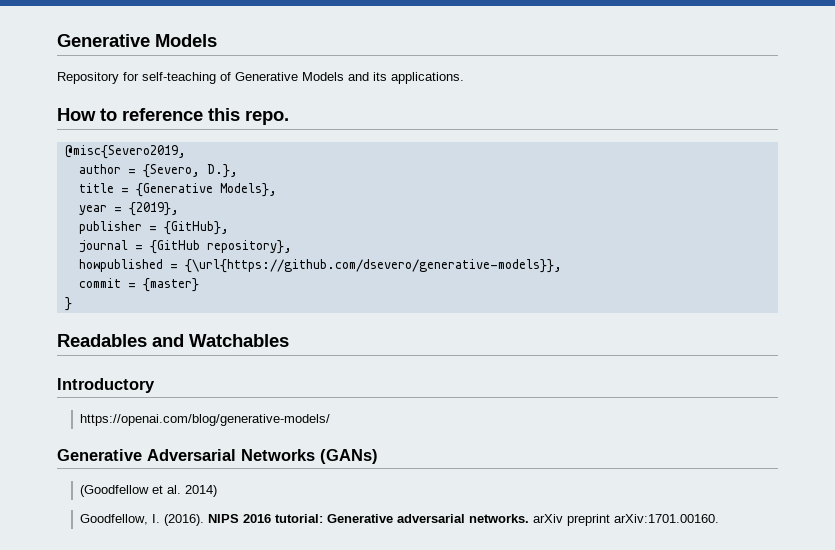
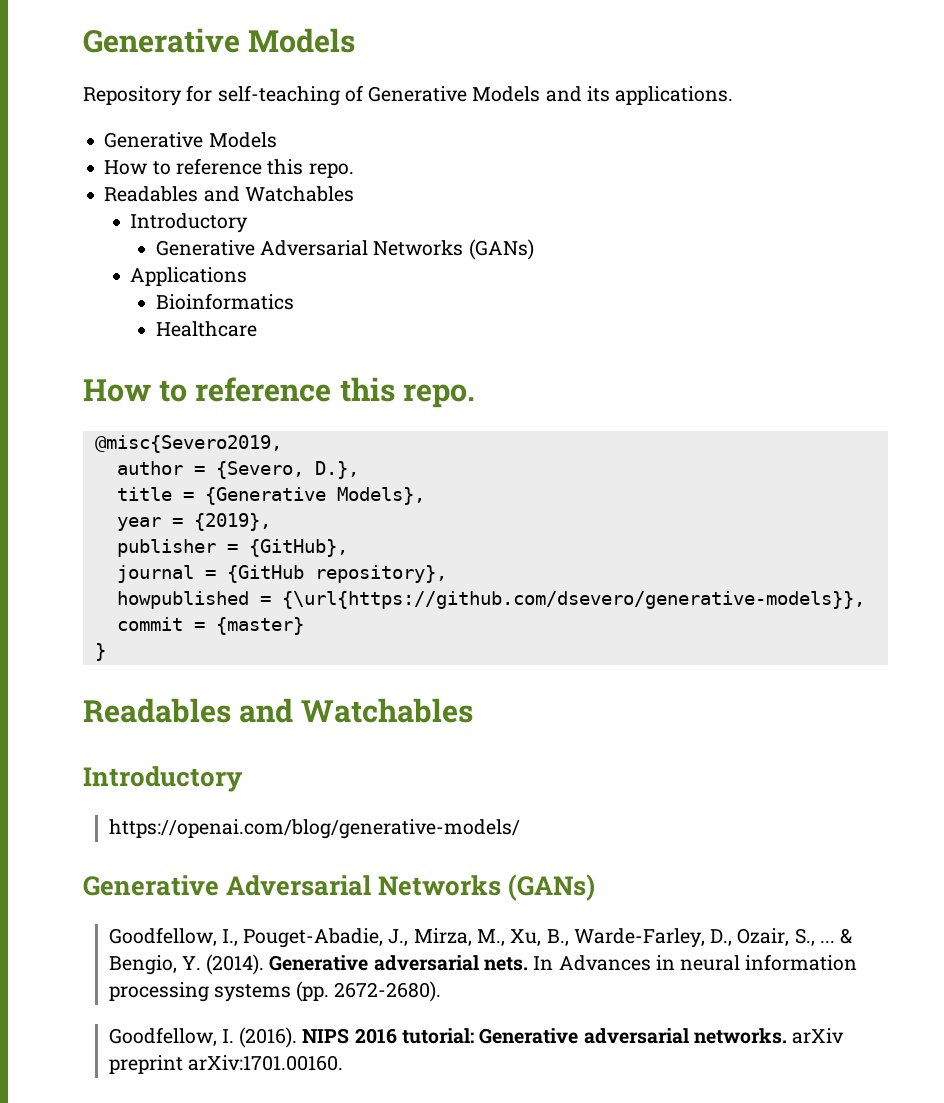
  Repository for self-teaching of Generative Models and its applications.
+ Generative Models
+ How to reference this repo.
+ Readables and Watchables
+ Introductory
+ Generative Adversarial Networks (GANs)
+ Applications
+ Bioinformatics
+ Healthcare
- (Goodfellow et al. 2014)
+ Goodfellow, I., Pouget-Abadie, J., Mirza, M., Xu, B., Warde-Farley, D., Ozair, S., ... & Bengio, Y. (2014). Generative adversarial nets. In Advances in neural information processing systems (pp. 2672-2680).

